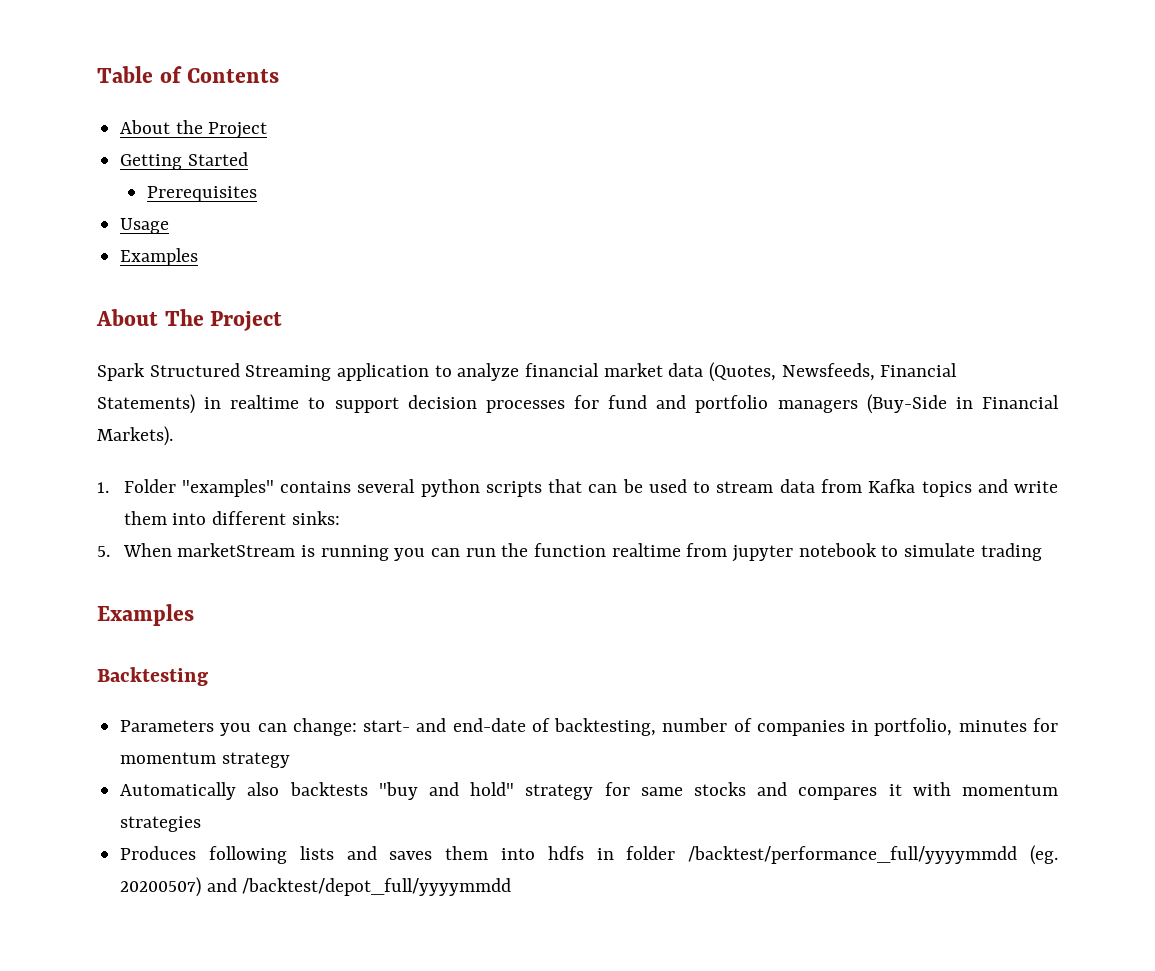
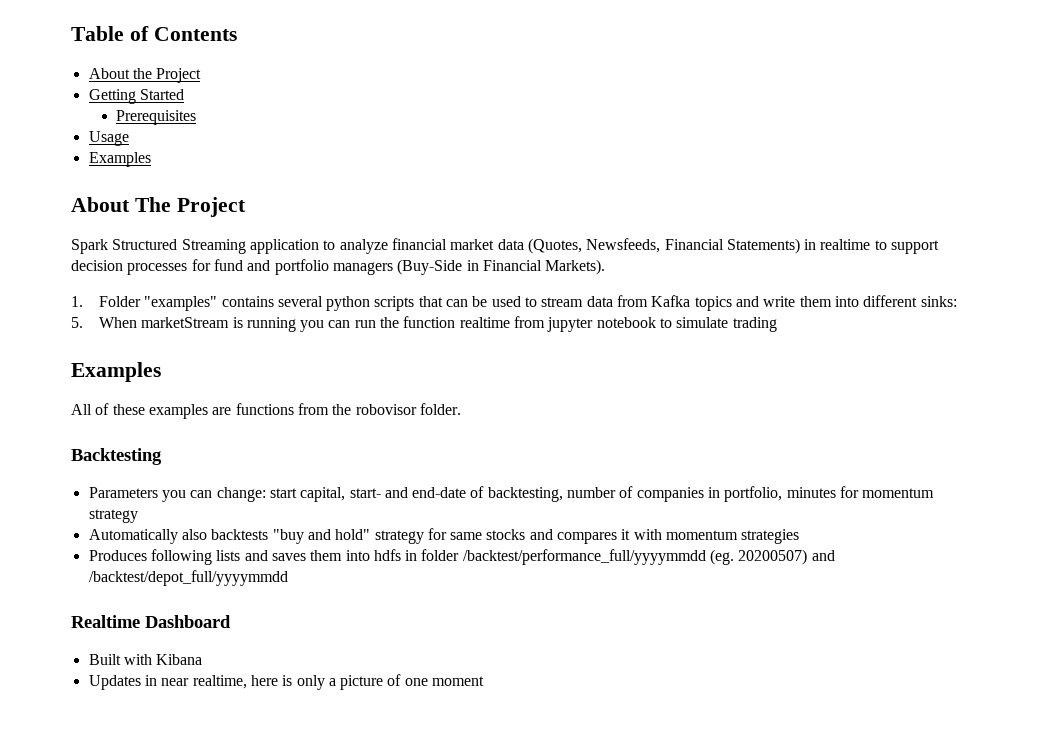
+ All of these examples are functions from the robovisor folder.
- Parameters you can change: start- and end-date of backtesting, number of companies in portfolio, minutes for momentum strategy
+ Parameters you can change: start capital, start- and end-date of backtesting, number of companies in portfolio, minutes for momentum strategy
+ Realtime Dashboard
+ Built with Kibana
+ Updates in near realtime, here is only a picture of one moment

